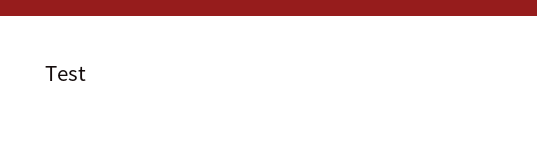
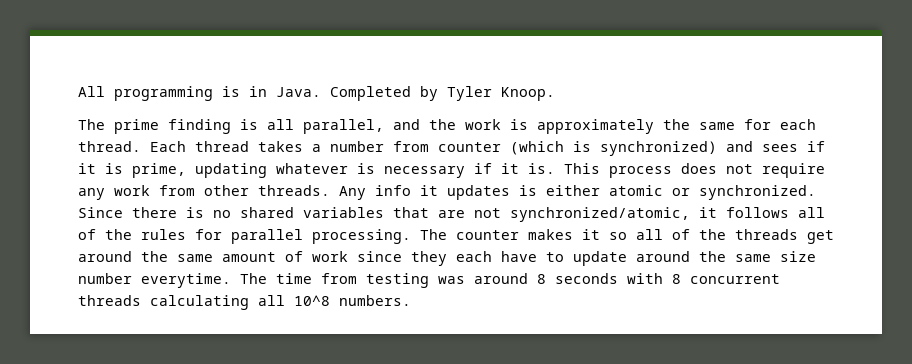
- Test
+ All programming is in Java. Completed by Tyler Knoop.
+ The prime finding is all parallel, and the work is approximately the same for each thread. Each thread takes a number from counter (which is synchronized) and sees if it is prime, updating whatever is necessary if it is. This process does not require any work from other threads. Any info it updates is either atomic or synchronized. Since there is no shared variables that are not synchronized/atomic, it follows all of the rules for parallel processing. The counter makes it so all of the threads get around the same amount of work since they each have to update around the same size number everytime. The time from testing was around 8 seconds with 8 concurrent threads calculating all 10^8 numbers.

